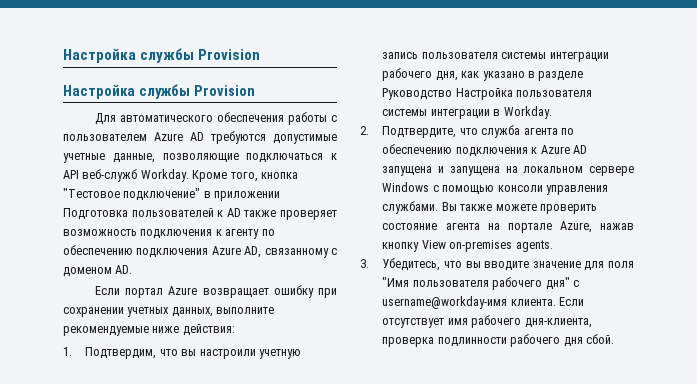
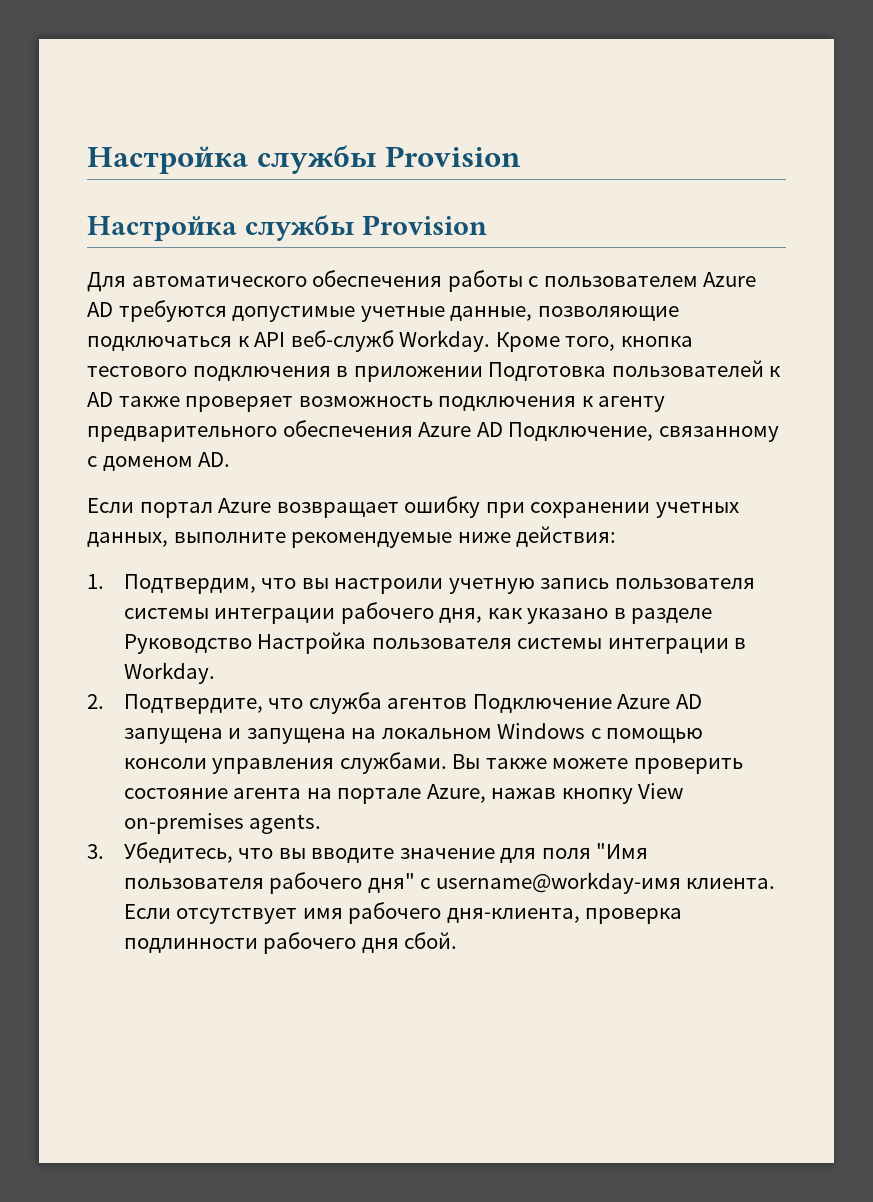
- Кроме того, кнопка "Тестовое подключение" в приложении Подготовка пользователей к AD также проверяет возможность подключения к агенту по обеспечению подключения Azure AD, связанному с доменом AD.
+ Кроме того, кнопка тестового подключения в приложении Подготовка пользователей к AD также проверяет возможность подключения к агенту предварительного обеспечения Azure AD Подключение, связанному с доменом AD.
- 2. Подтвердите, что служба агента по обеспечению подключения к Azure AD запущена и запущена на локальном сервере Windows с помощью консоли управления службами.
+ 2. Подтвердите, что служба агентов Подключение Azure AD запущена и запущена на локальном Windows с помощью консоли управления службами.

